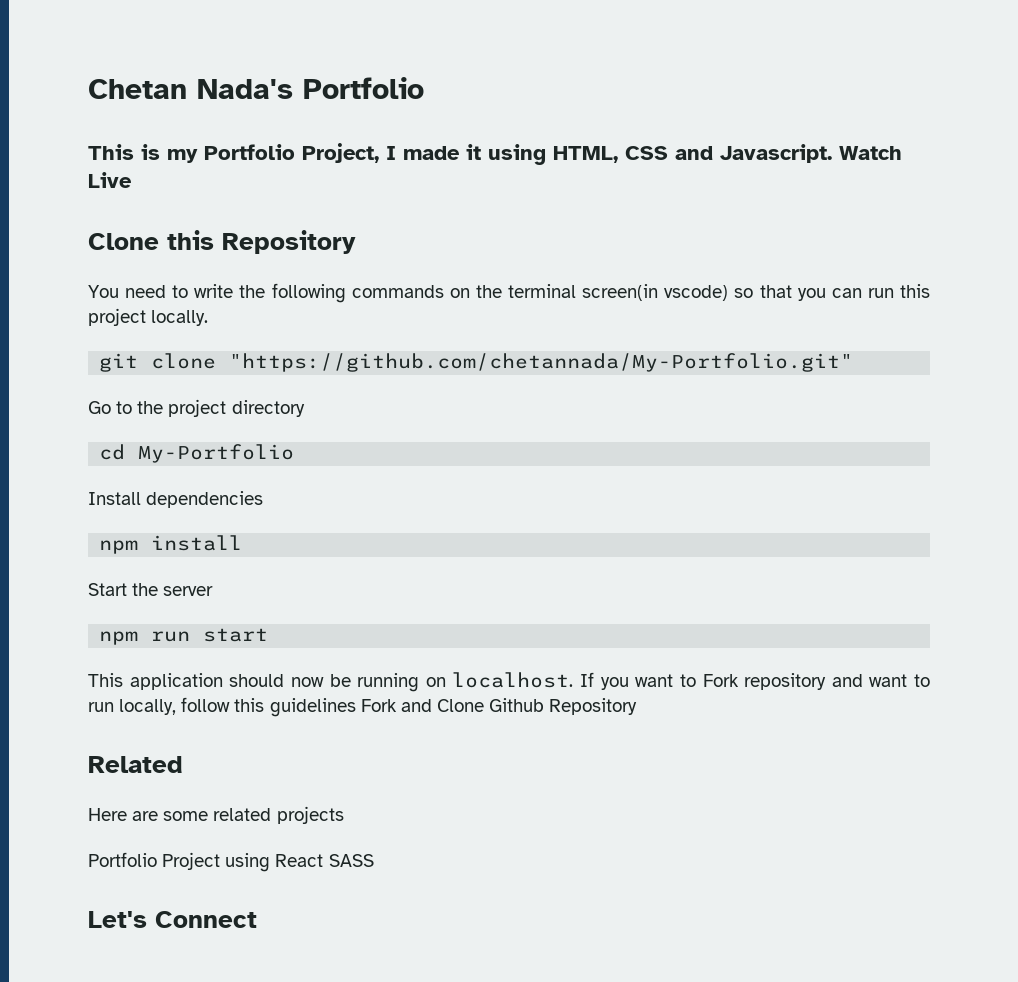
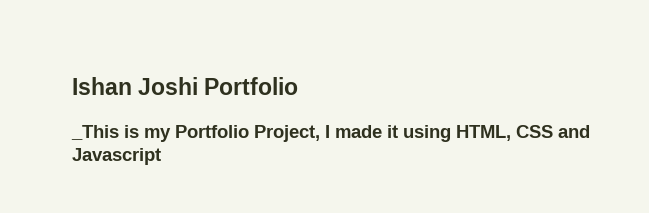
- Chetan Nada's Portfolio
+ Ishan Joshi Portfolio
- This is my Portfolio Project, I made it using HTML, CSS and Javascript. Watch Live
- Clone this Repository
- You need to write the following commands on the terminal screen(in vscode) so that you can run this project locally.
- git clone "https://github.com/chetannada/My-Portfolio.git"
- Go to the project directory
- cd My-Portfolio
- Install dependencies
- npm install
- Start the server
- npm run start
- This application should now be running on localhost. If you want to Fork repository and want to run locally, follow this guidelines Fork and Clone Github Repository
- Related
- Here are some related projects
- Portfolio Project using React SASS
- Let's Connect
+ _This is my Portfolio Project, I made it using HTML, CSS and Javascript

